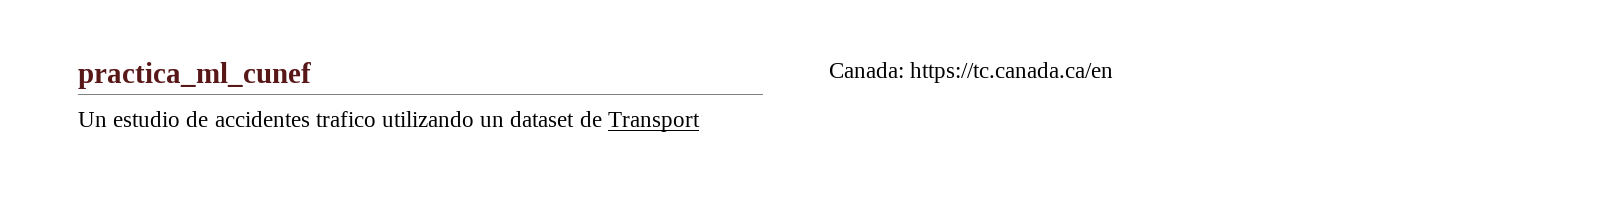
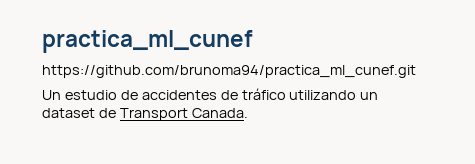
+ https://github.com/brunoma94/practica_ml_cunef.git
- Un estudio de accidentes trafico utilizando un dataset de Transport Canada: https://tc.canada.ca/en
+ Un estudio de accidentes de tráfico utilizando un dataset de Transport Canada.

